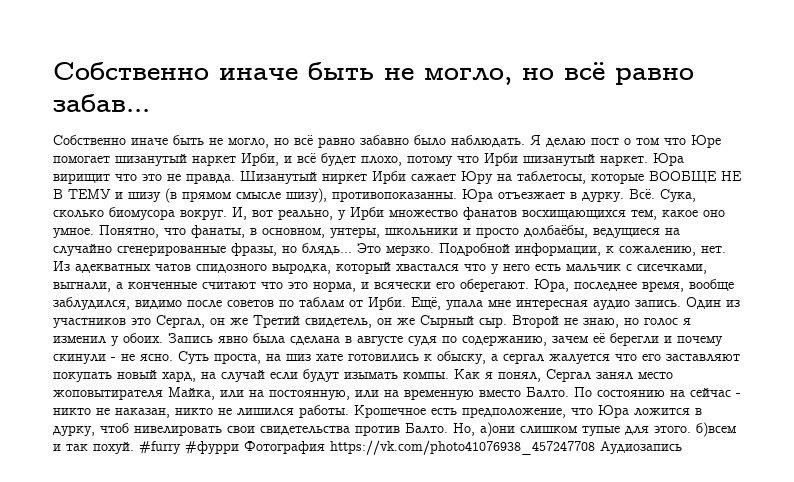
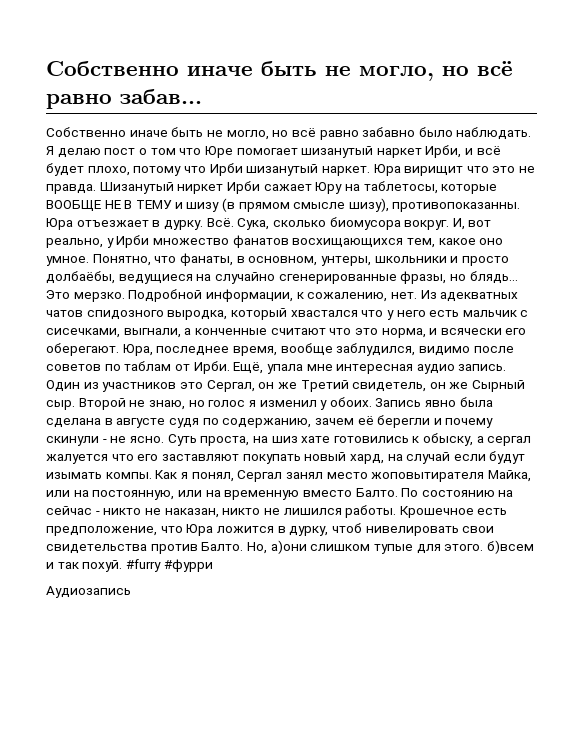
- #furry #фурри Фотография https://vk.com/photo41076938_457247708 Аудиозапись
+ #furry #фурри
+ Аудиозапись

